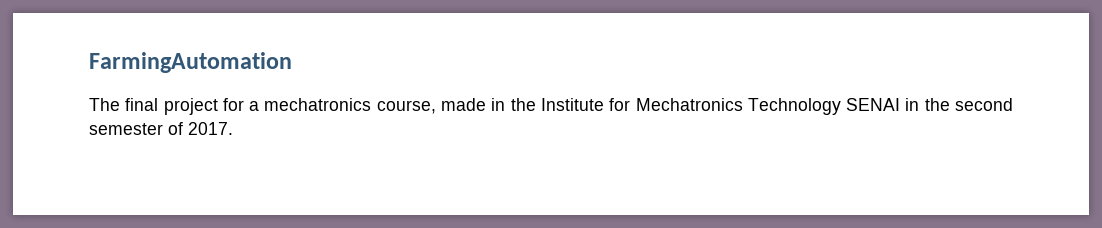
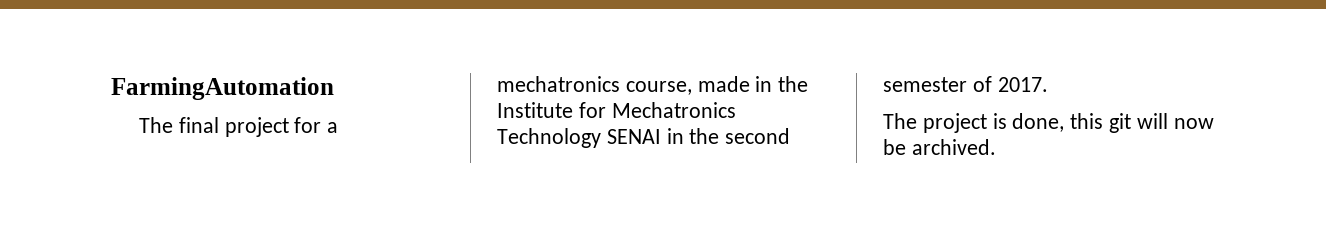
+ The project is done, this git will now be archived.

